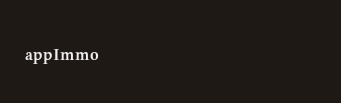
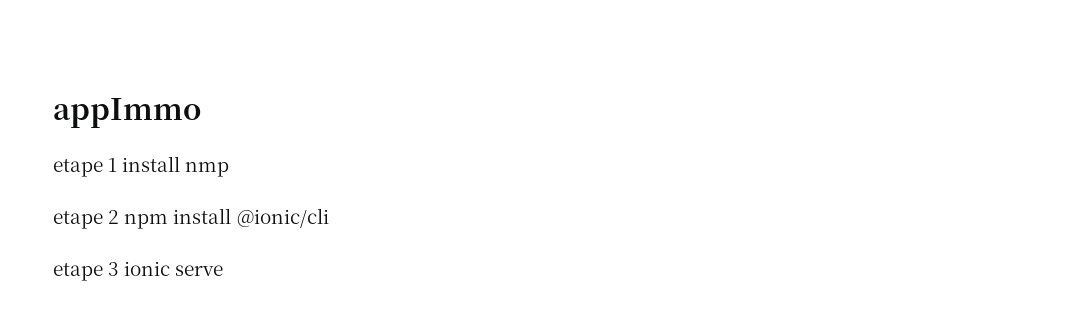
+ etape 1 install nmp
+ etape 2 npm install @ionic/cli
+ etape 3 ionic serve

